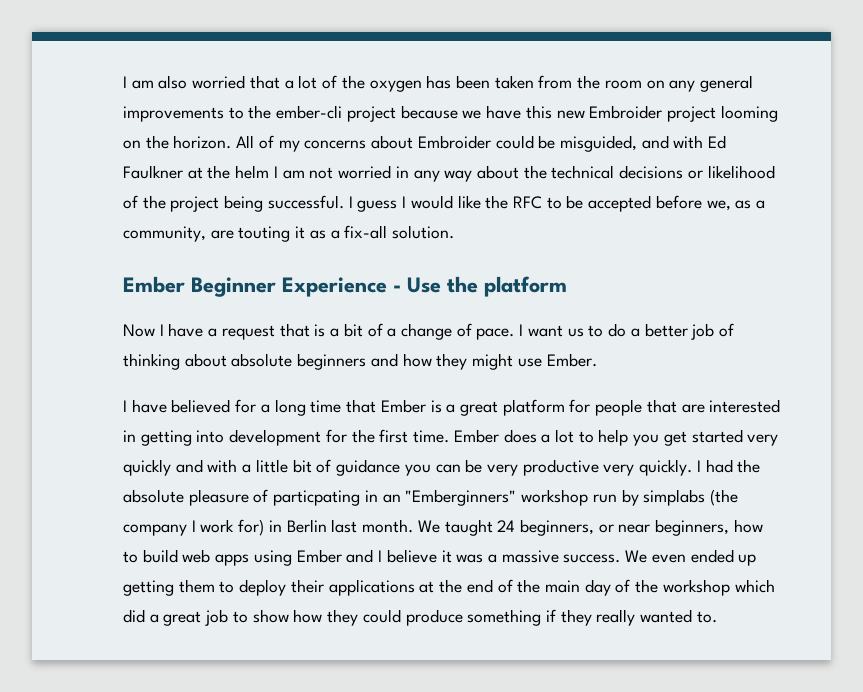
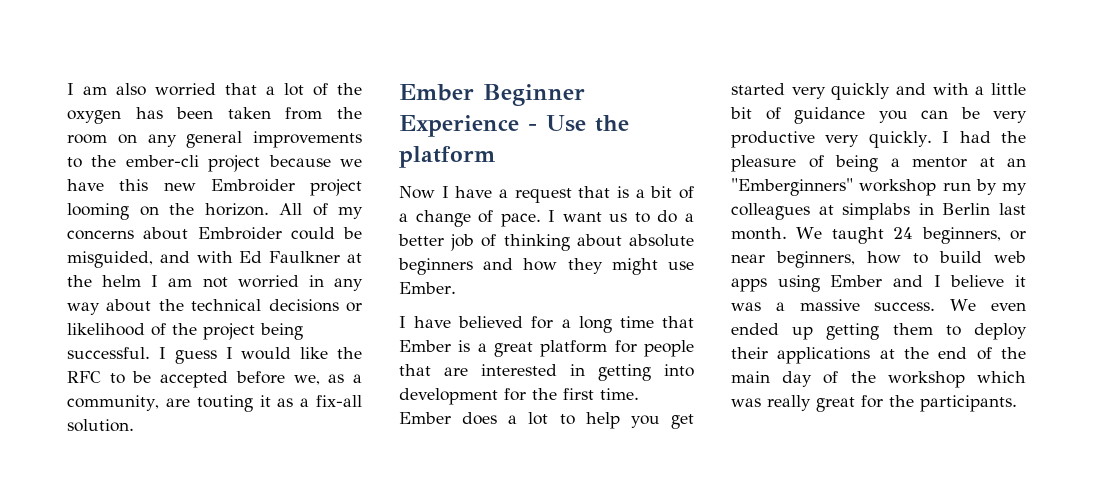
- I had the absolute pleasure of particpating in an "Emberginners" workshop run by simplabs (the company I work for) in Berlin last month.
+ I had the pleasure of being a mentor at an "Emberginners" workshop run by my colleagues at simplabs in Berlin last month.
- We even ended up getting them to deploy their applications at the end of the main day of the workshop which did a great job to show how they could produce something if they really wanted to.
+ We even ended up getting them to deploy their applications at the end of the main day of the workshop which was really great for the participants.

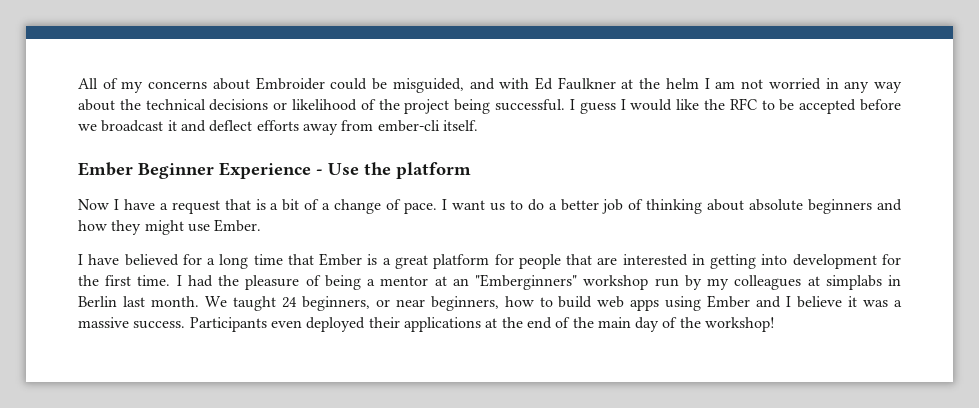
- I am also worried that a lot of the oxygen has been taken from the room on any general improvements to the ember-cli project because we have this new Embroider project looming on the horizon.
- I guess I would like the RFC to be accepted before we, as a community, are touting it as a fix-all solution.
+ I guess I would like the RFC to be accepted before we broadcast it and deflect efforts away from ember-cli itself.
- Ember does a lot to help you get started very quickly and with a little bit of guidance you can be very productive very quickly.
- We even ended up getting them to deploy their applications at the end of the main day of the workshop which was really great for the participants.
+ Participants even deployed their applications at the end of the main day of the workshop!

